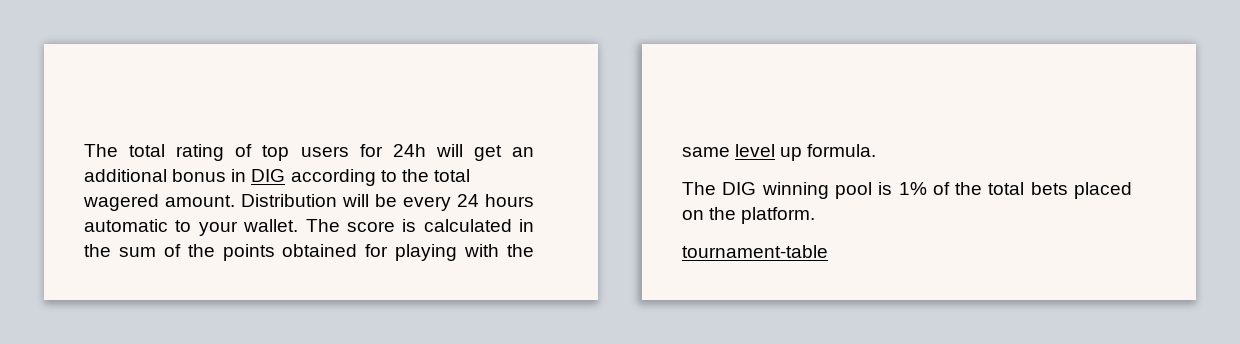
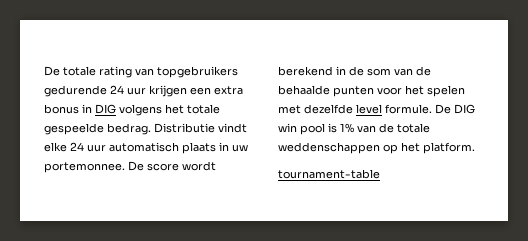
- The total rating of top users for 24h will get an additional bonus in DIG according to the total wagered amount. Distribution will be every 24 hours automatic to your wallet. The score is calculated in the sum of the points obtained for playing with the same level up formula.
- The DIG winning pool is 1% of the total bets placed on the platform.
+ De totale rating van topgebruikers gedurende 24 uur krijgen een extra bonus in DIG volgens het totale gespeelde bedrag. Distributie vindt elke 24 uur automatisch plaats in uw portemonnee. De score wordt berekend in de som van de behaalde punten voor het spelen met dezelfde level formule. De DIG win pool is 1% van de totale weddenschappen op het platform.

